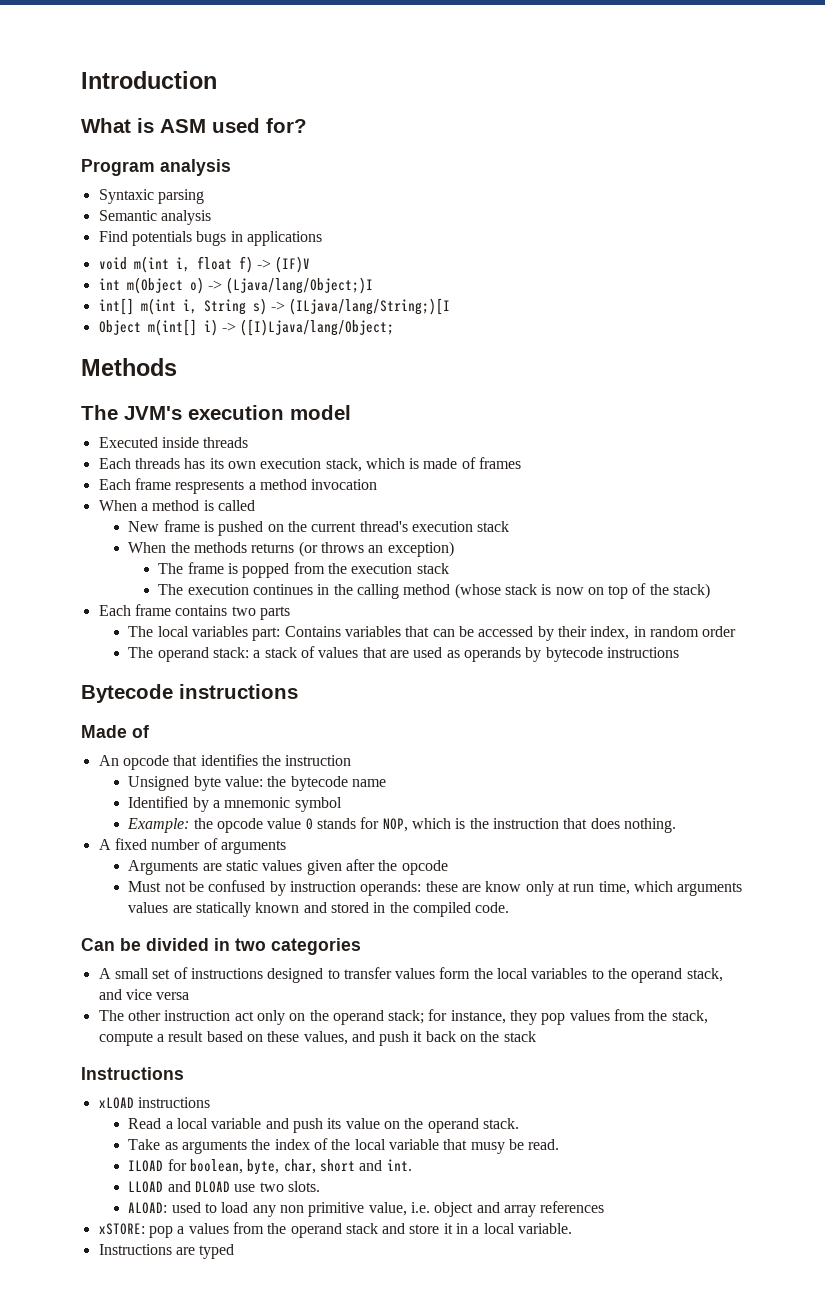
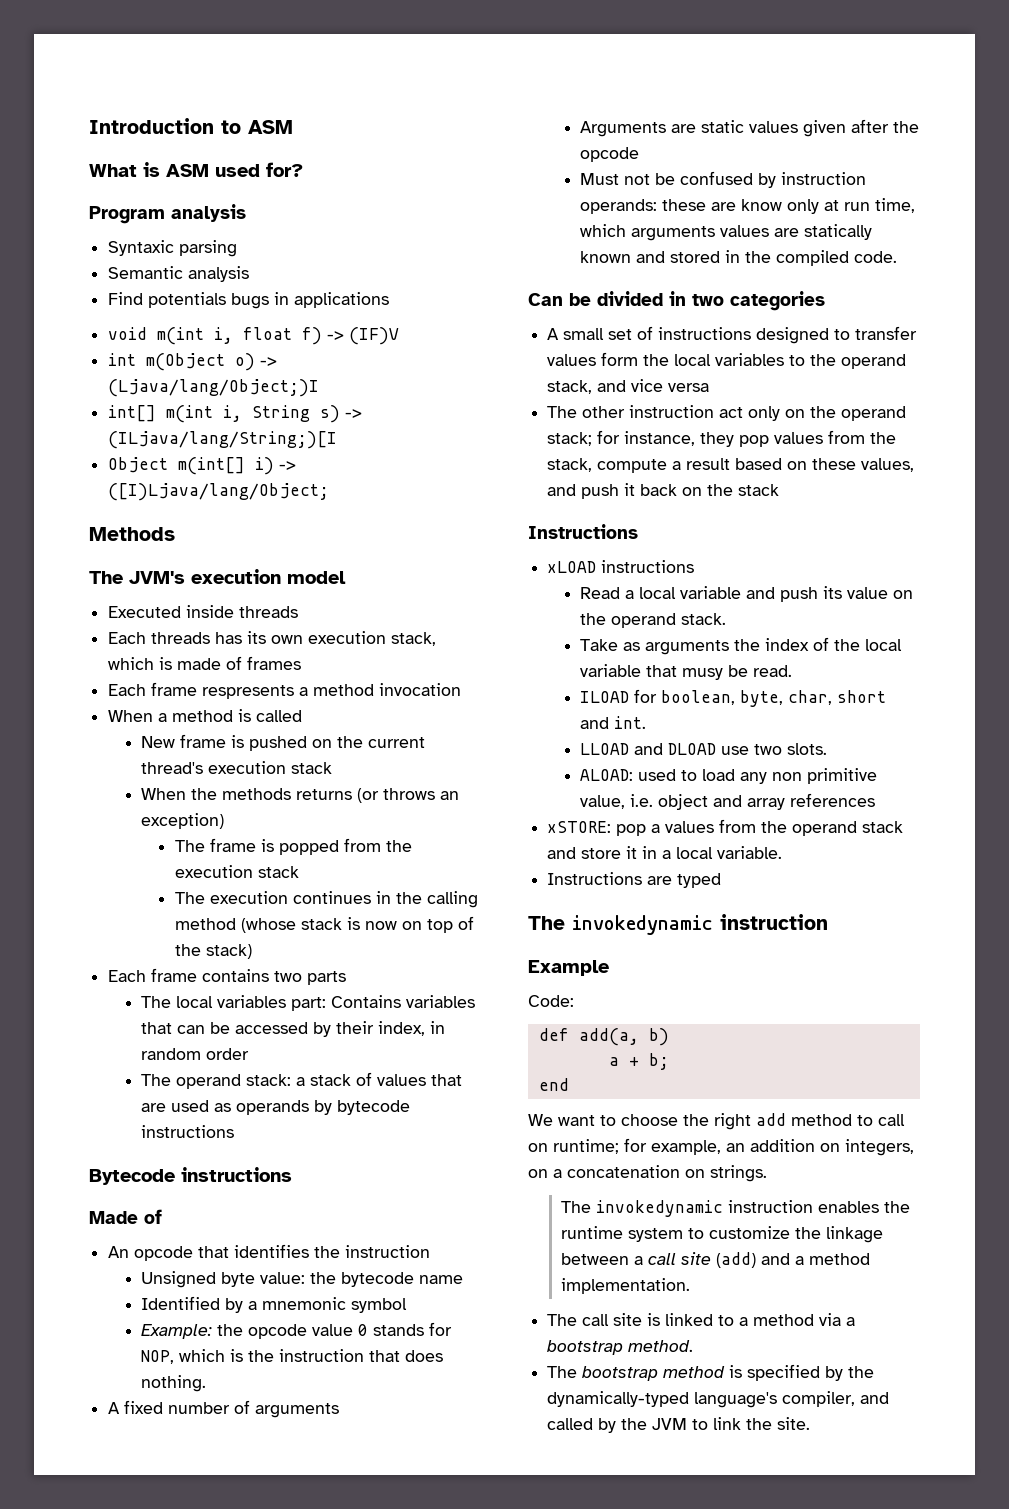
- Introduction
+ Introduction to ASM
  Instructions are typed
+ The invokedynamic instruction
+ Example
+ Code:
+ def add(a, b)
+ a + b;
+ end
+ We want to choose the right add method to call on runtime; for example, an addition on integers, on a concatenation on strings.
+ The invokedynamic instruction enables the runtime system to customize the linkage between a call site (add) and a method implementation.
+ The call site is linked to a method via a bootstrap method.
+ The bootstrap method is specified by the dynamically-typed language's compiler, and called by the JVM to link the site.

